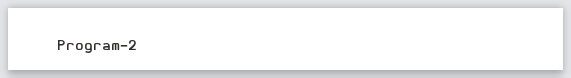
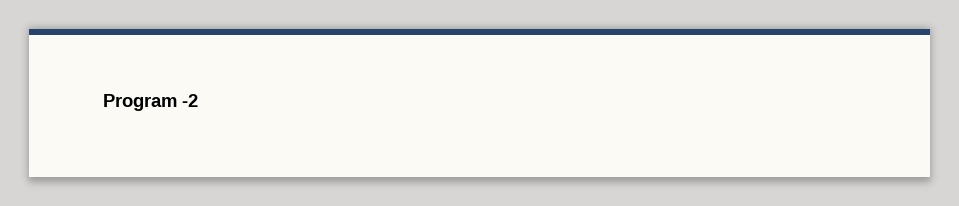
- Program-2
+ Program -2

